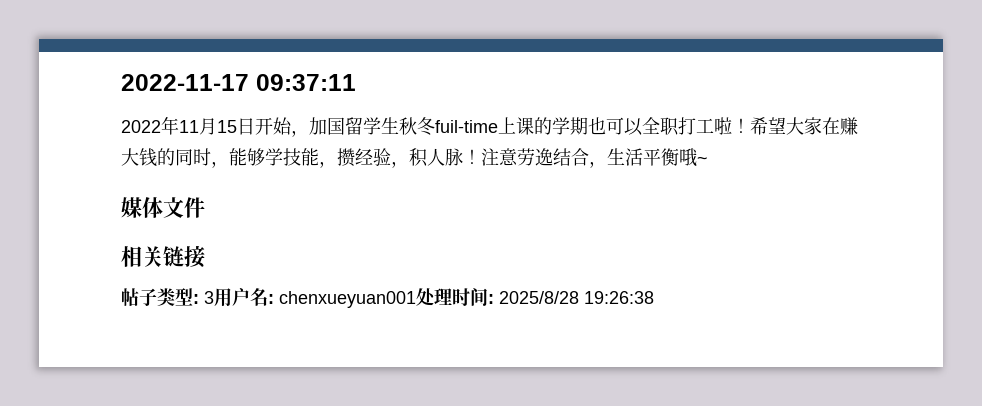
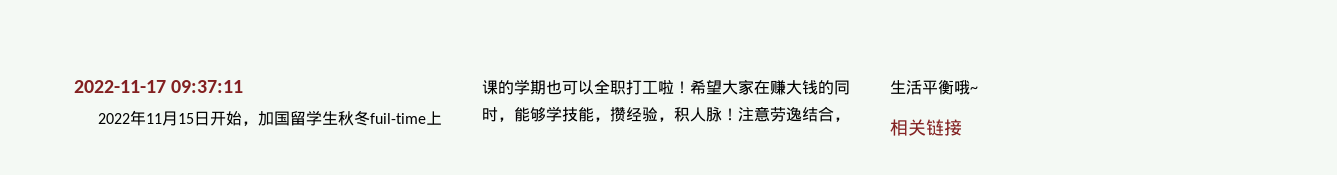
- 媒体文件
- 帖子类型: 3用户名: chenxueyuan001处理时间: 2025/8/28 19:26:38

